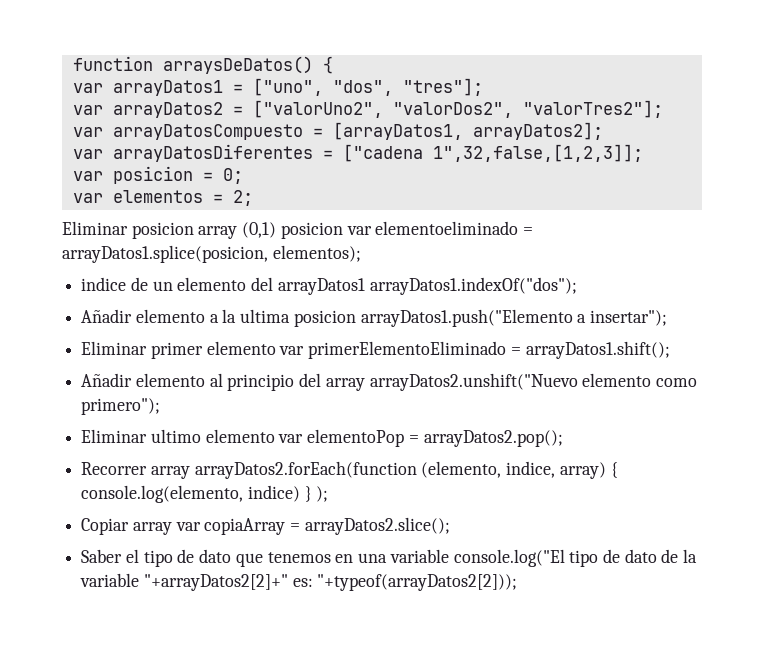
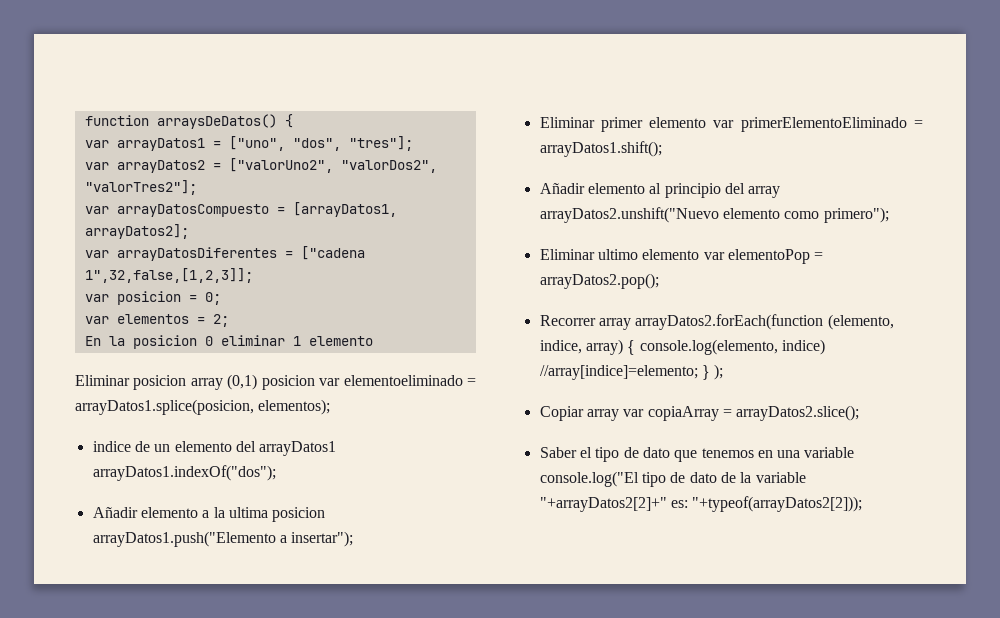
+ En la posicion 0 eliminar 1 elemento
- Recorrer array arrayDatos2.forEach(function (elemento, indice, array) { console.log(elemento, indice) } );
+ Recorrer array arrayDatos2.forEach(function (elemento, indice, array) { console.log(elemento, indice) //array[indice]=elemento; } );

